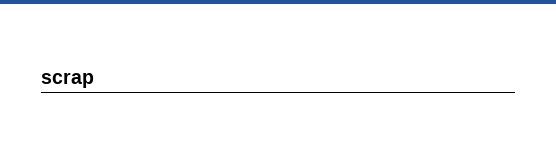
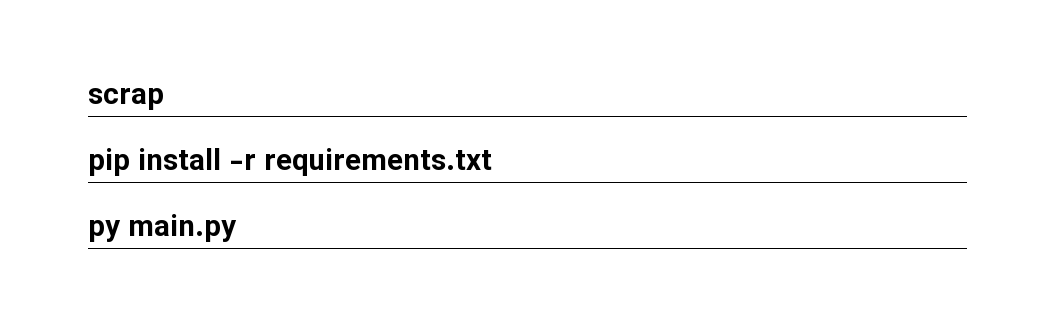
+ pip install -r requirements.txt
+ py main.py

